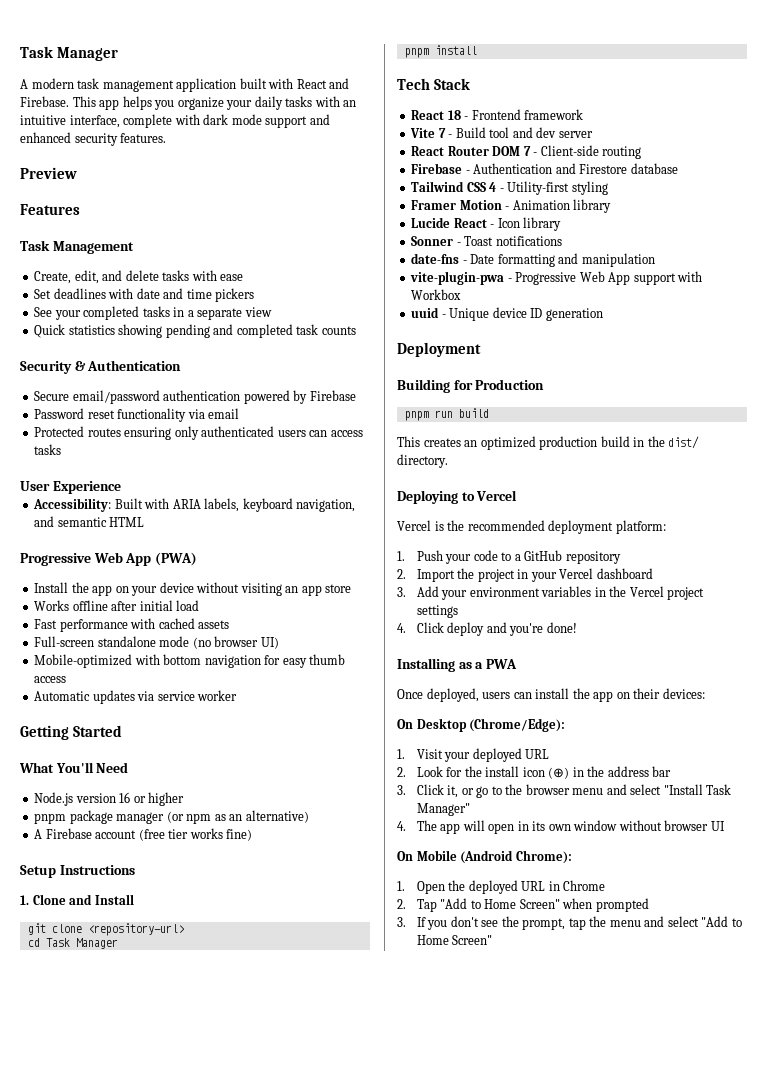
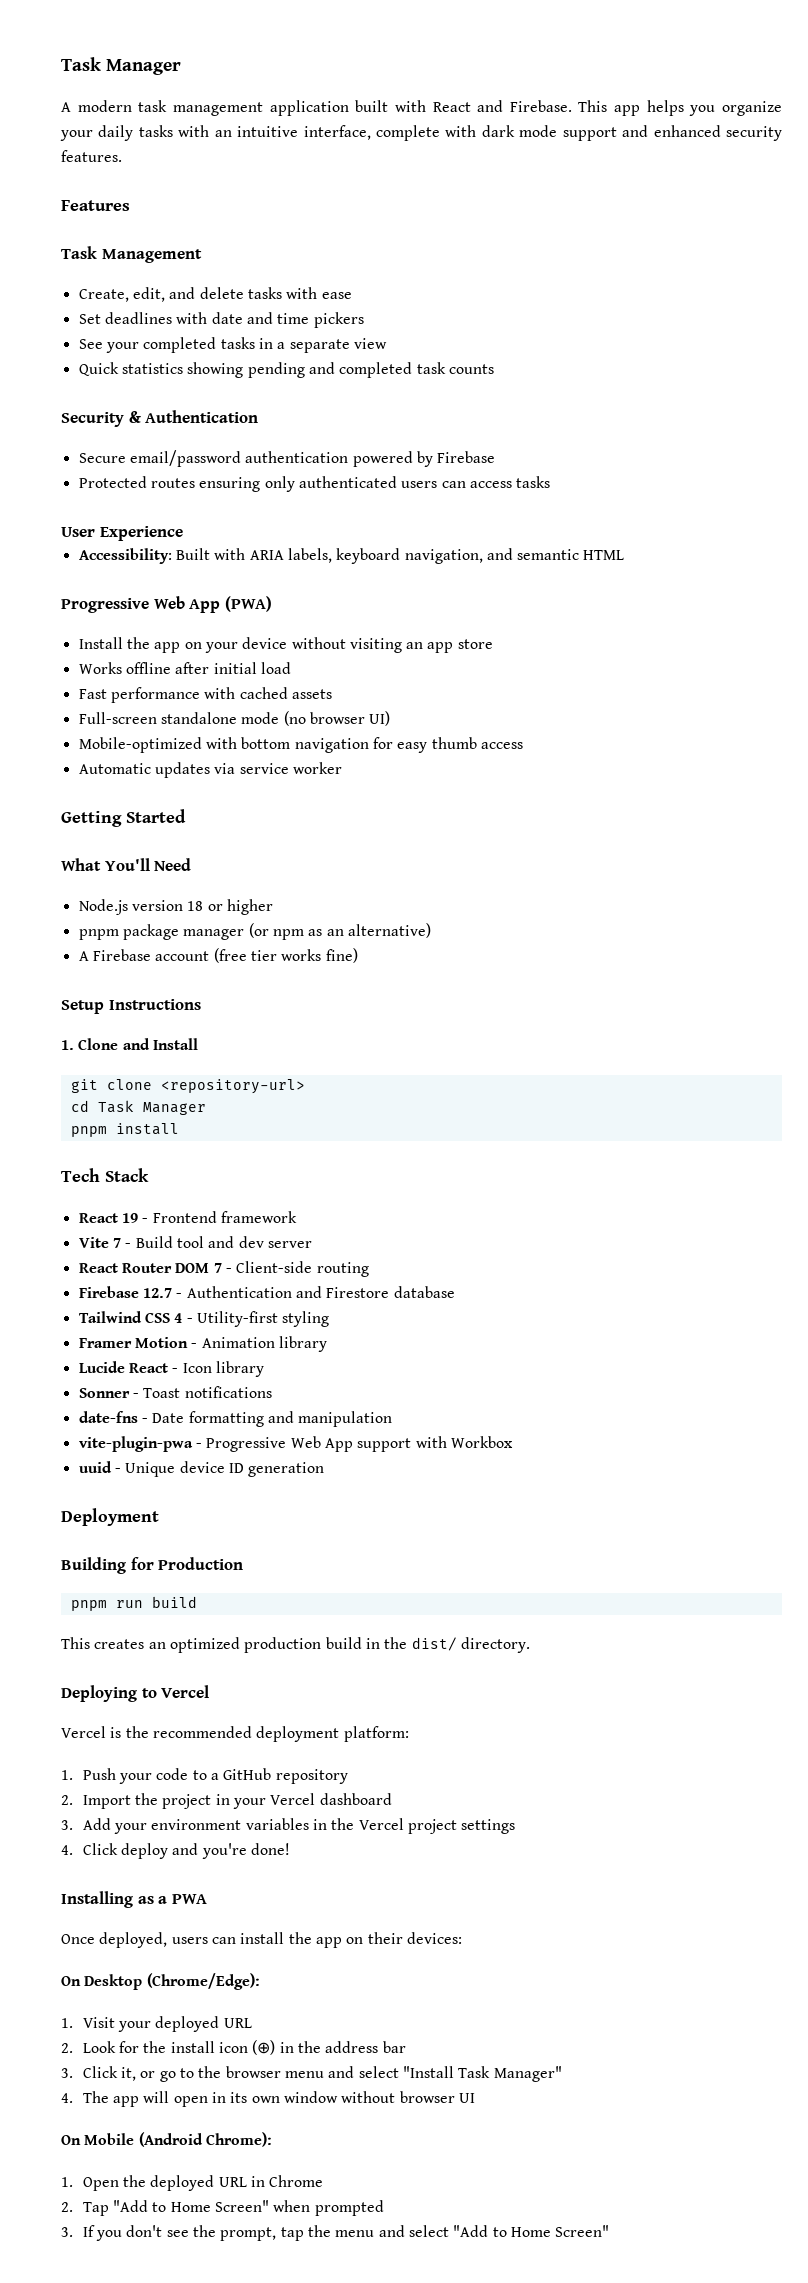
- Preview
- Password reset functionality via email
- Node.js version 16 or higher
+ Node.js version 18 or higher
- React 18 - Frontend framework
+ React 19 - Frontend framework
- Firebase - Authentication and Firestore database
+ Firebase 12.7 - Authentication and Firestore database

